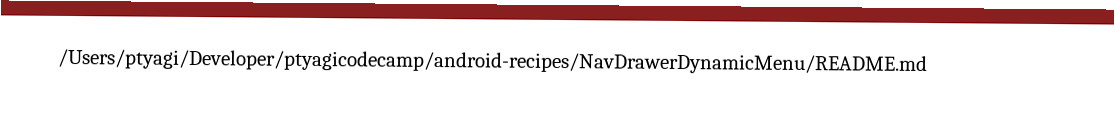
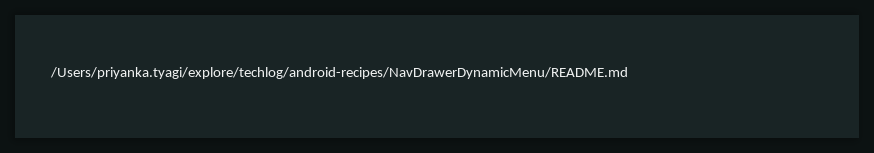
- /Users/ptyagi/Developer/ptyagicodecamp/android-recipes/NavDrawerDynamicMenu/README.md
+ /Users/priyanka.tyagi/explore/techlog/android-recipes/NavDrawerDynamicMenu/README.md

